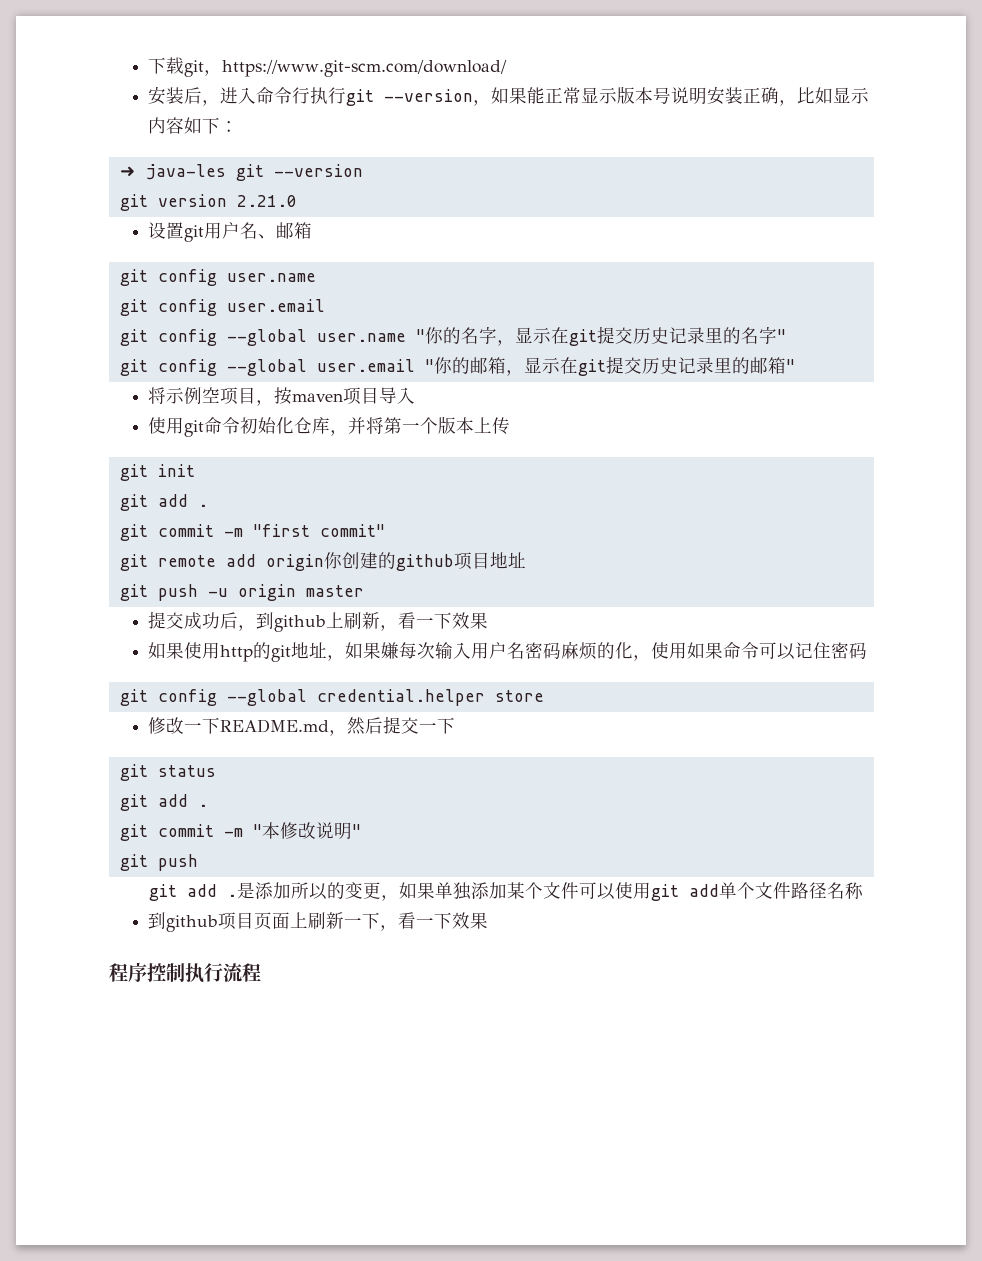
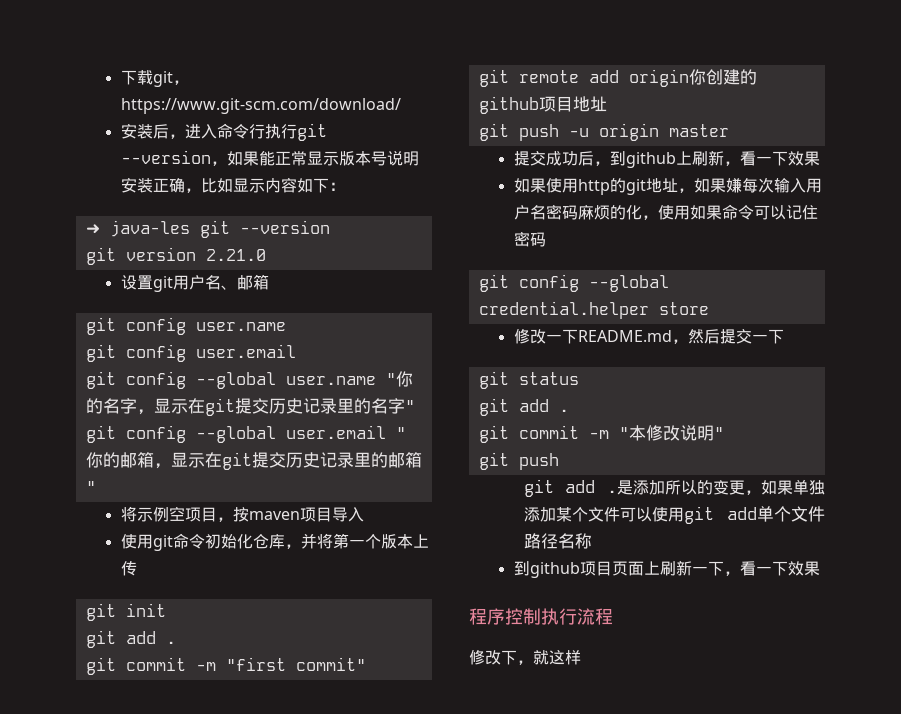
+ 修改下，就这样

